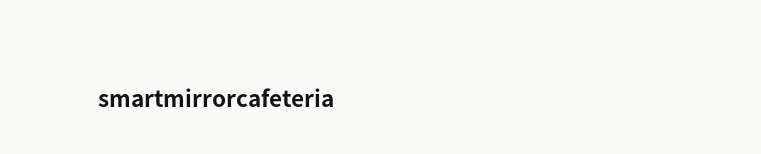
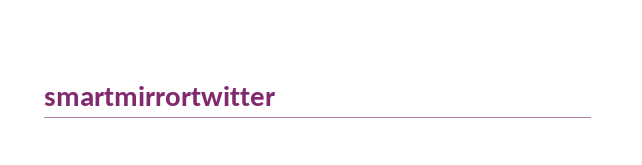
- smartmirrorcafeteria
+ smartmirrortwitter

